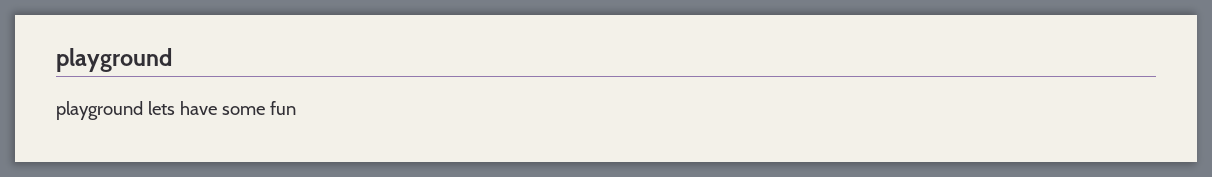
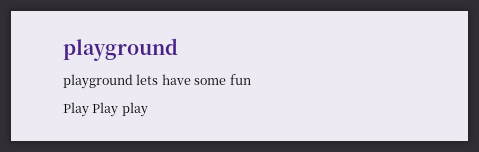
+ Play Play play

